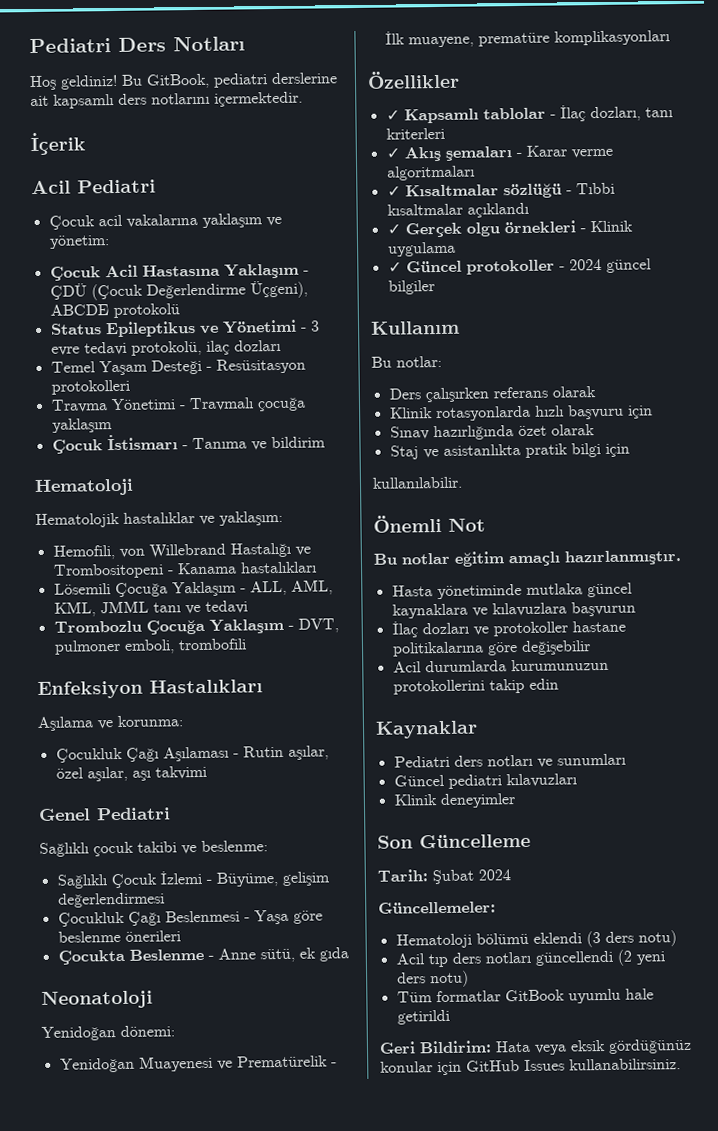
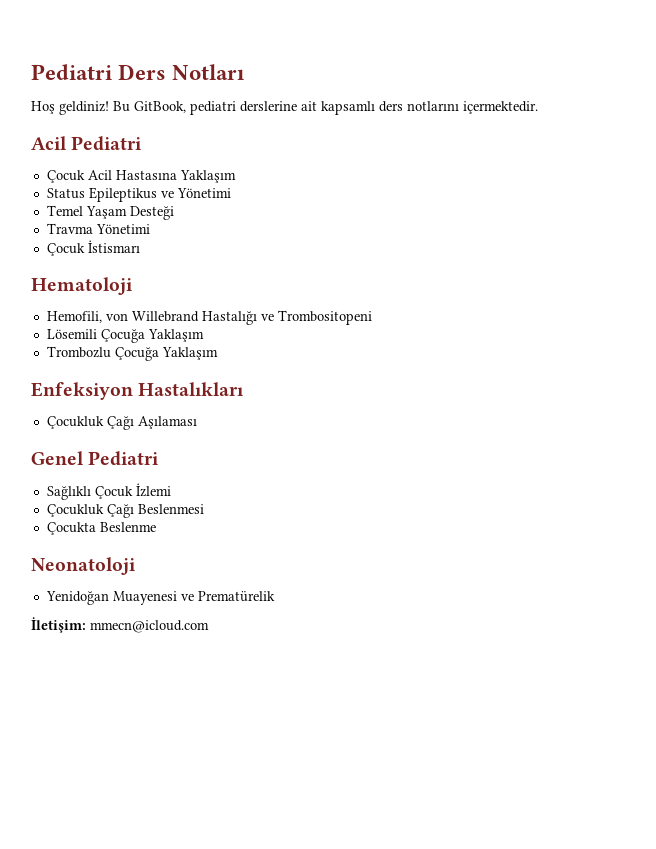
- İçerik
- Çocuk acil vakalarına yaklaşım ve yönetim:
- Çocuk Acil Hastasına Yaklaşım - ÇDÜ (Çocuk Değerlendirme Üçgeni), ABCDE protokolü
- Status Epileptikus ve Yönetimi - 3 evre tedavi protokolü, ilaç dozları
+ Çocuk Acil Hastasına Yaklaşım
+ Status Epileptikus ve Yönetimi
- Temel Yaşam Desteği - Resüsitasyon protokolleri
+ Temel Yaşam Desteği
- Travma Yönetimi - Travmalı çocuğa yaklaşım
- Çocuk İstismarı - Tanıma ve bildirim
+ Travma Yönetimi
+ Çocuk İstismarı
  Hematoloji
- Hematolojik hastalıklar ve yaklaşım:
- Hemofili, von Willebrand Hastalığı ve Trombositopeni - Kanama hastalıkları
+ Hemofili, von Willebrand Hastalığı ve Trombositopeni
- Lösemili Çocuğa Yaklaşım - ALL, AML, KML, JMML tanı ve tedavi
- Trombozlu Çocuğa Yaklaşım - DVT, pulmoner emboli, trombofili
+ Lösemili Çocuğa Yaklaşım
+ Trombozlu Çocuğa Yaklaşım
- Aşılama ve korunma:
- Çocukluk Çağı Aşılaması - Rutin aşılar, özel aşılar, aşı takvimi
+ Çocukluk Çağı Aşılaması
  Genel Pediatri
- Sağlıklı çocuk takibi ve beslenme:
- Sağlıklı Çocuk İzlemi - Büyüme, gelişim değerlendirmesi
+ Sağlıklı Çocuk İzlemi
- Çocukluk Çağı Beslenmesi - Yaşa göre beslenme önerileri
- Çocukta Beslenme - Anne sütü, ek gıda
+ Çocukluk Çağı Beslenmesi
+ Çocukta Beslenme
- Yenidoğan dönemi:
- Yenidoğan Muayenesi ve Prematürelik - İlk muayene, prematüre komplikasyonları
- Özellikler
- ✓ Kapsamlı tablolar - İlaç dozları, tanı kriterleri
- ✓ Akış şemaları - Karar verme algoritmaları
- ✓ Kısaltmalar sözlüğü - Tıbbi kısaltmalar açıklandı
- ✓ Gerçek olgu örnekleri - Klinik uygulama
- ✓ Güncel protokoller - 2024 güncel bilgiler
- Kullanım
- Bu notlar:
- Ders çalışırken referans olarak
- Klinik rotasyonlarda hızlı başvuru için
- Sınav hazırlığında özet olarak
- Staj ve asistanlıkta pratik bilgi için
- kullanılabilir.
- Önemli Not
- Bu notlar eğitim amaçlı hazırlanmıştır.
- Hasta yönetiminde mutlaka güncel kaynaklara ve kılavuzlara başvurun
- İlaç dozları ve protokoller hastane politikalarına göre değişebilir
- Acil durumlarda kurumunuzun protokollerini takip edin
- Kaynaklar
- Pediatri ders notları ve sunumları
- Güncel pediatri kılavuzları
- Klinik deneyimler
- Son Güncelleme
- Tarih: Şubat 2024
- Güncellemeler:
- Hematoloji bölümü eklendi (3 ders notu)
- Acil tıp ders notları güncellendi (2 yeni ders notu)
- Tüm formatlar GitBook uyumlu hale getirildi
- Geri Bildirim: Hata veya eksik gördüğünüz konular için GitHub Issues kullanabilirsiniz.
+ Yenidoğan Muayenesi ve Prematürelik
+ İletişim: mmecn@icloud.com

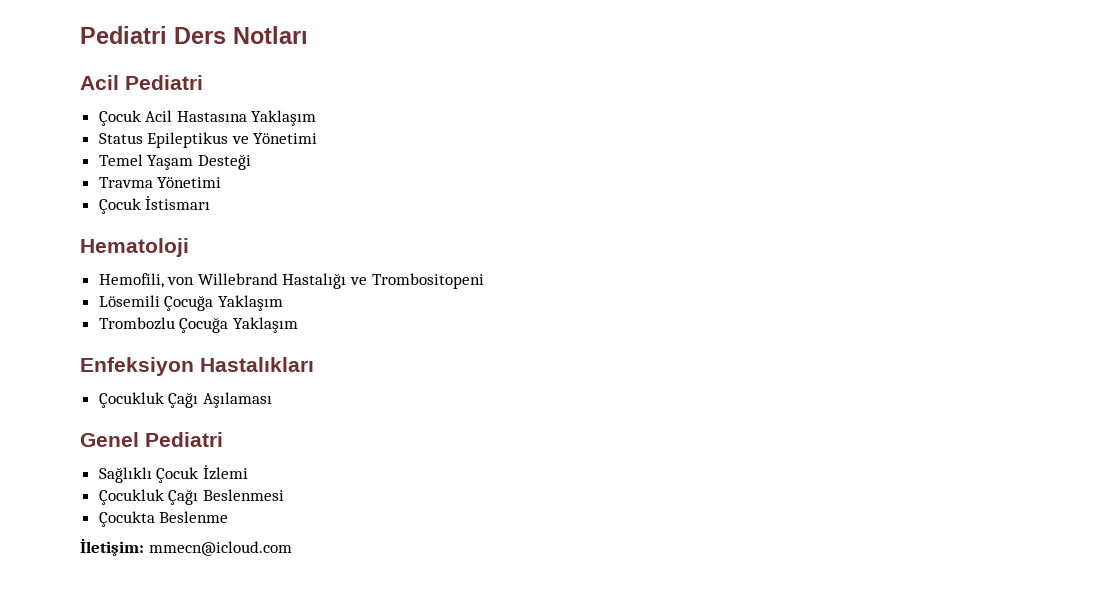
- Hoş geldiniz! Bu GitBook, pediatri derslerine ait kapsamlı ders notlarını içermektedir.
- Neonatoloji
- Yenidoğan Muayenesi ve Prematürelik

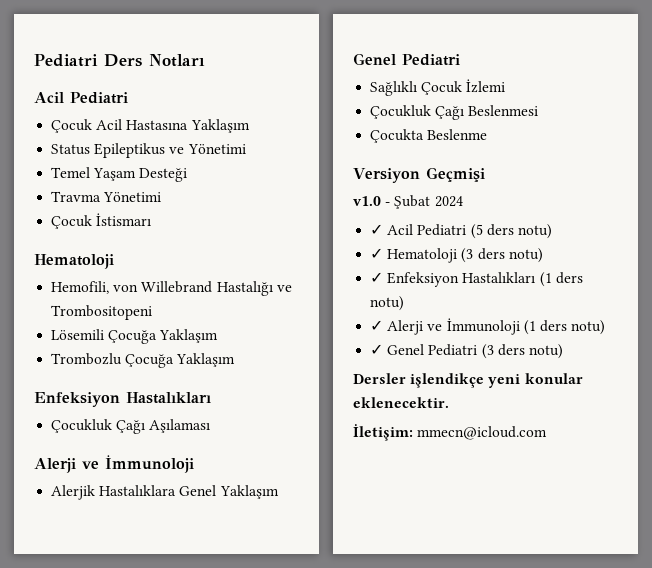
  Çocukluk Çağı Aşılaması
+ Alerji ve İmmunoloji
+ Alerjik Hastalıklara Genel Yaklaşım
+ Versiyon Geçmişi
+ v1.0 - Şubat 2024
+ ✓ Acil Pediatri (5 ders notu)
+ ✓ Hematoloji (3 ders notu)
+ ✓ Enfeksiyon Hastalıkları (1 ders notu)
+ ✓ Alerji ve İmmunoloji (1 ders notu)
+ ✓ Genel Pediatri (3 ders notu)
+ Dersler işlendikçe yeni konular eklenecektir.

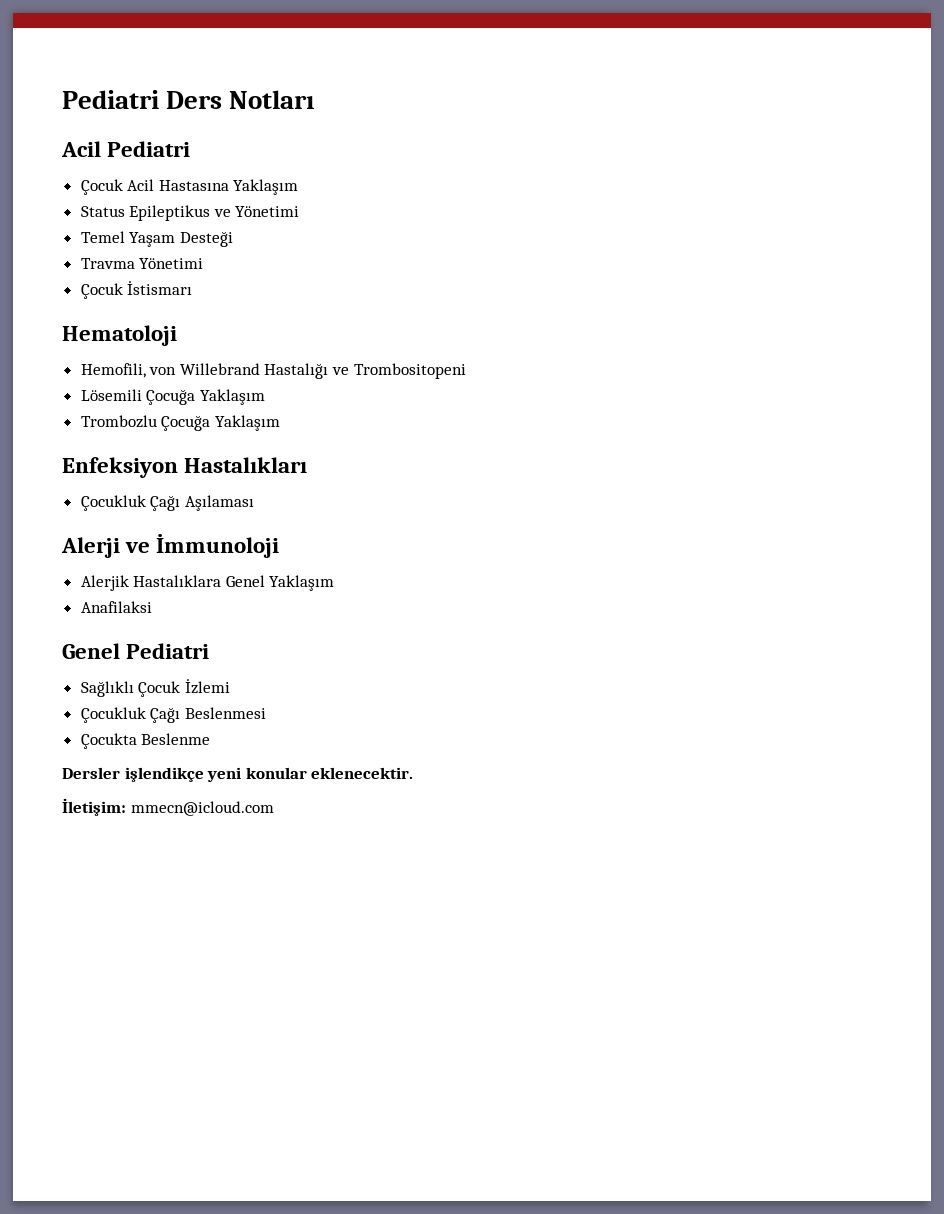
+ Anafilaksi
- Versiyon Geçmişi
- v1.0 - Şubat 2024
- ✓ Acil Pediatri (5 ders notu)
- ✓ Hematoloji (3 ders notu)
- ✓ Enfeksiyon Hastalıkları (1 ders notu)
- ✓ Alerji ve İmmunoloji (1 ders notu)
- ✓ Genel Pediatri (3 ders notu)

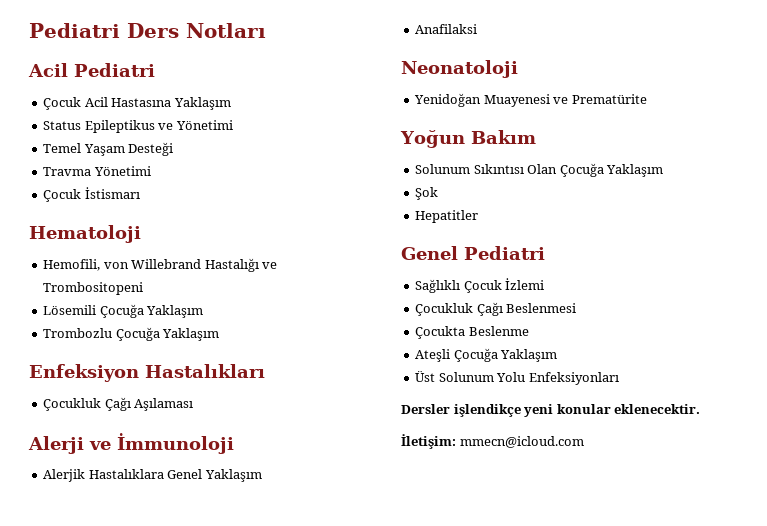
+ Neonatoloji
+ Yenidoğan Muayenesi ve Prematürite
+ Yoğun Bakım
+ Solunum Sıkıntısı Olan Çocuğa Yaklaşım
+ Şok
+ Hepatitler
+ Ateşli Çocuğa Yaklaşım
+ Üst Solunum Yolu Enfeksiyonları

